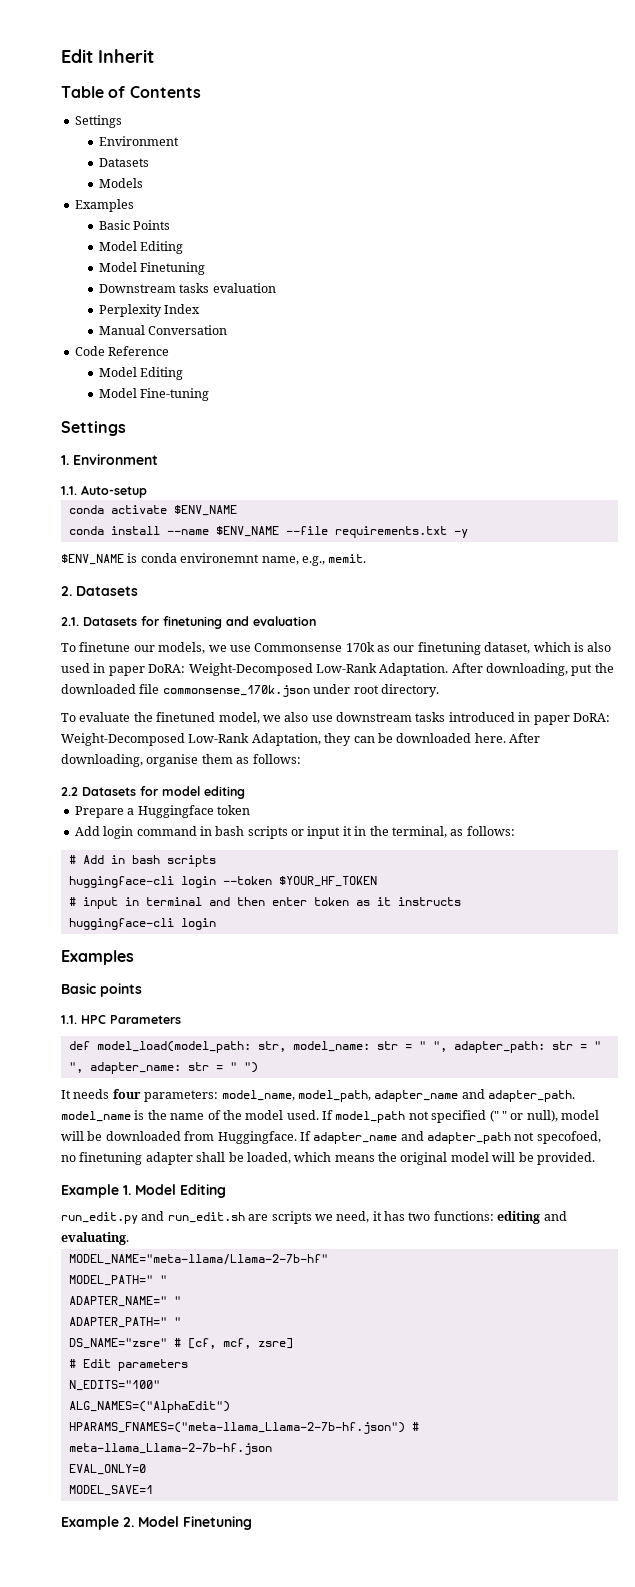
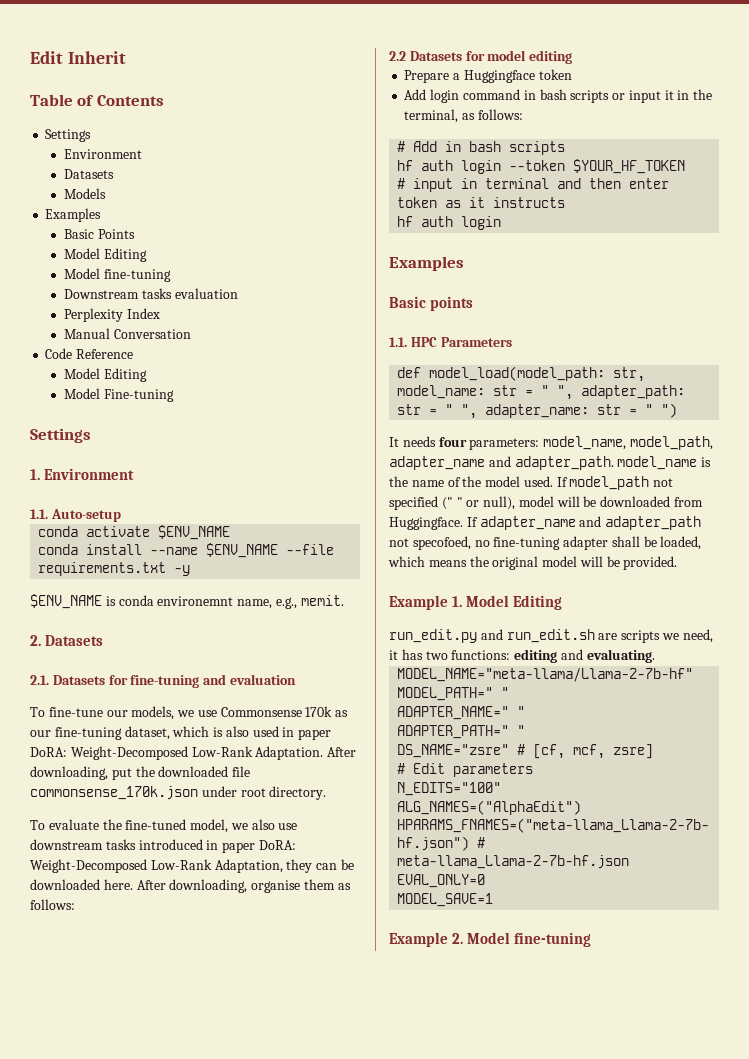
  Basic Points
  Model Editing
- Model Finetuning
+ Model fine-tuning
- 2.1. Datasets for finetuning and evaluation
+ 2.1. Datasets for fine-tuning and evaluation
- To finetune our models, we use Commonsense 170k as our finetuning dataset, which is also used in paper DoRA: Weight-Decomposed Low-Rank Adaptation.
+ To fine-tune our models, we use Commonsense 170k as our fine-tuning dataset, which is also used in paper DoRA: Weight-Decomposed Low-Rank Adaptation.
- To evaluate the finetuned model, we also use downstream tasks introduced in paper DoRA: Weight-Decomposed Low-Rank Adaptation, they can be downloaded here.
+ To evaluate the fine-tuned model, we also use downstream tasks introduced in paper DoRA: Weight-Decomposed Low-Rank Adaptation, they can be downloaded here.
- huggingface-cli login --token $YOUR_HF_TOKEN
+ hf auth login --token $YOUR_HF_TOKEN
  # input in terminal and then enter token as it instructs
- huggingface-cli login
+ hf auth login
- If adapter_name and adapter_path not specofoed, no finetuning adapter shall be loaded, which means the original model will be provided.
+ If adapter_name and adapter_path not specofoed, no fine-tuning adapter shall be loaded, which means the original model will be provided.
- Example 2. Model Finetuning
+ Example 2. Model fine-tuning

